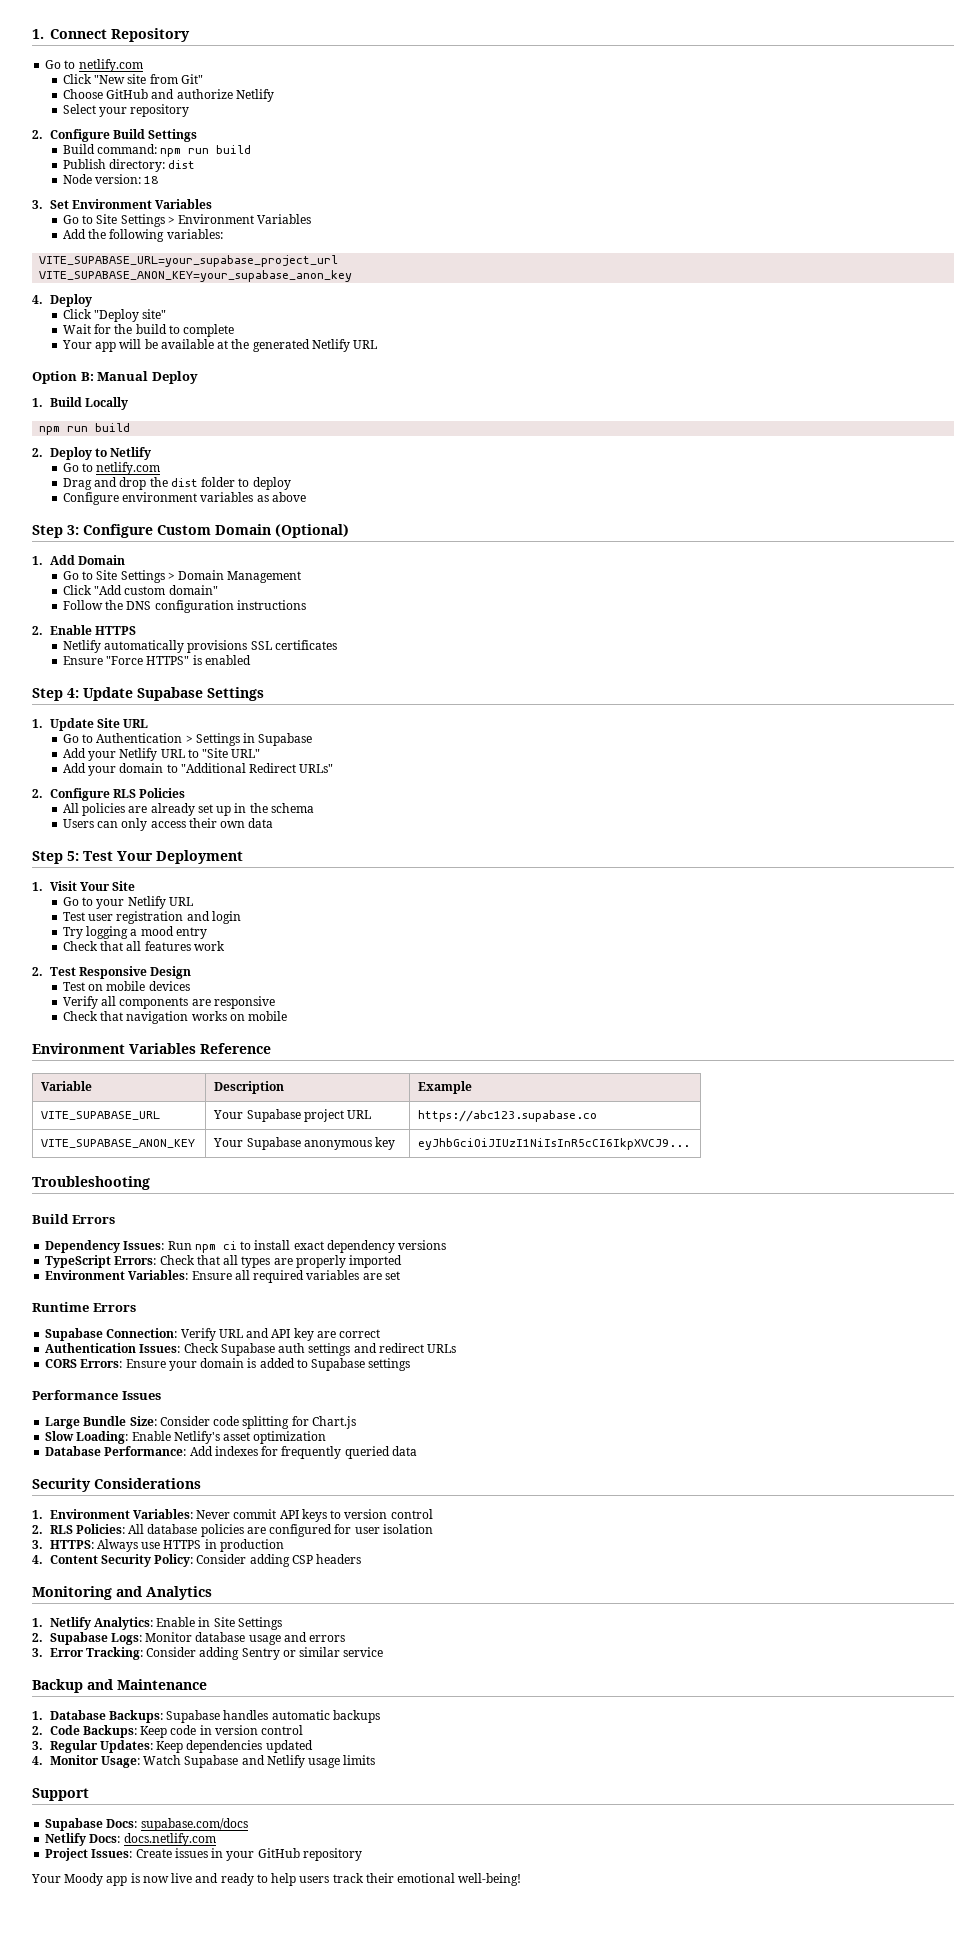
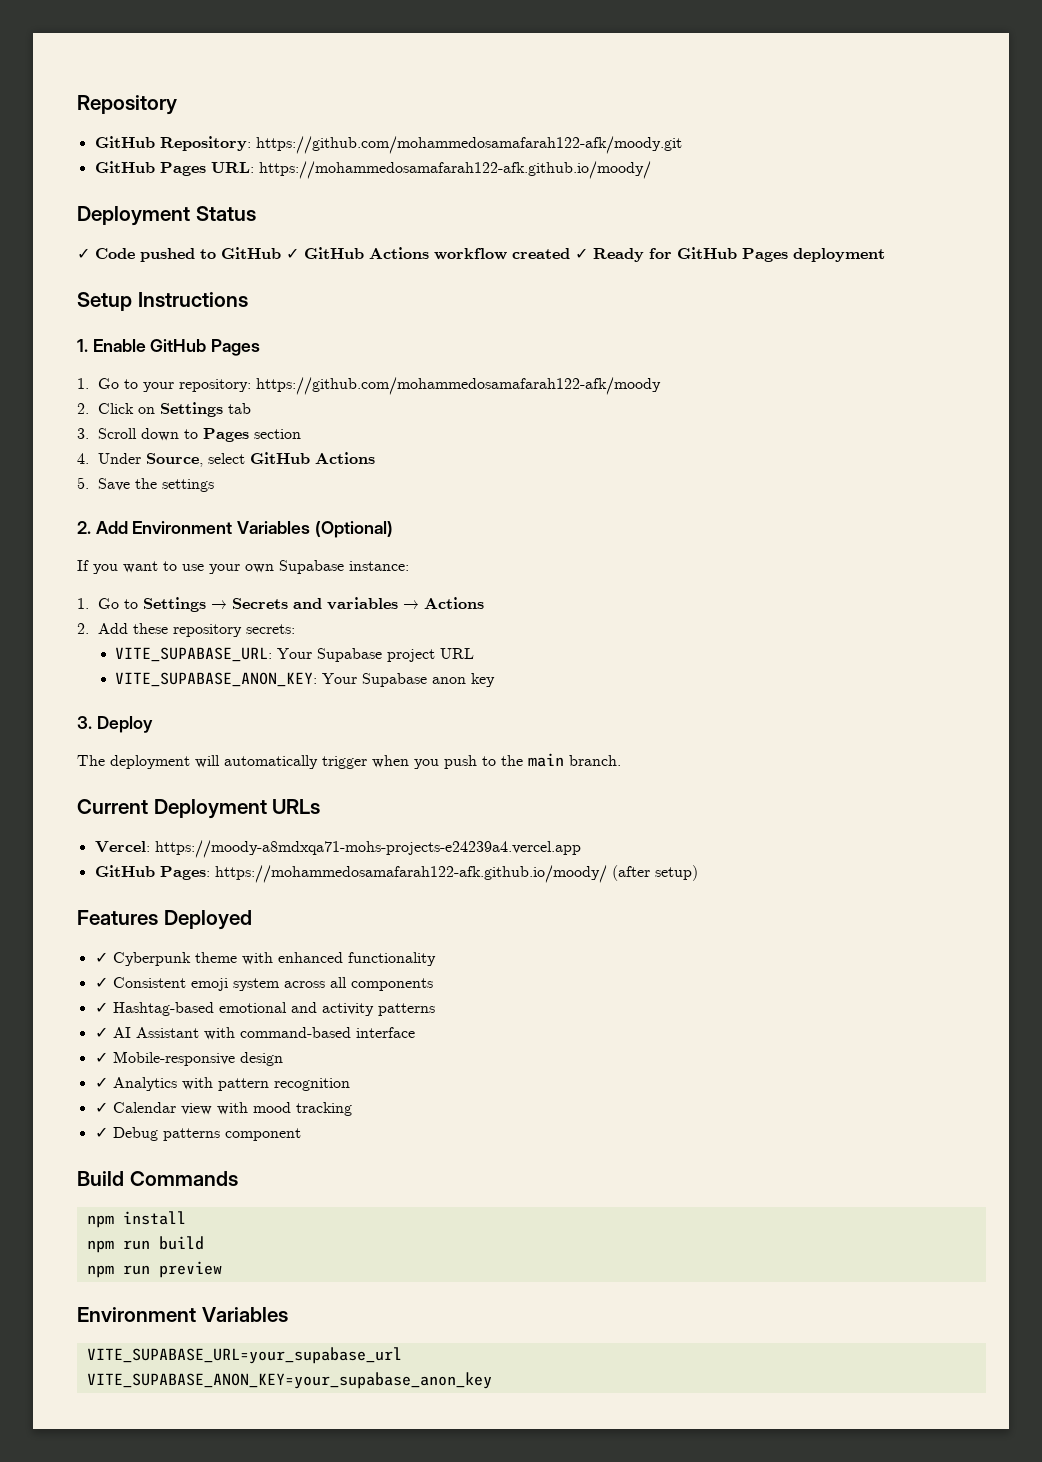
- 1. Connect Repository
- Go to netlify.com
- Click "New site from Git"
- Choose GitHub and authorize Netlify
- Select your repository
- 2. Configure Build Settings
- Build command: npm run build
- Publish directory: dist
- Node version: 18
- 3. Set Environment Variables
- Go to Site Settings > Environment Variables
- Add the following variables:
- VITE_SUPABASE_URL=your_supabase_project_url
+ Repository
+ GitHub Repository: https://github.com/mohammedosamafarah122-afk/moody.git
+ GitHub Pages URL: https://mohammedosamafarah122-afk.github.io/moody/
+ Deployment Status
+ ✓ Code pushed to GitHub ✓ GitHub Actions workflow created ✓ Ready for GitHub Pages deployment
+ Setup Instructions
+ 1. Enable GitHub Pages
+ 1. Go to your repository: https://github.com/mohammedosamafarah122-afk/moody
+ 2. Click on Settings tab
+ 3. Scroll down to Pages section
+ 4. Under Source, select GitHub Actions
+ 5. Save the settings
+ 2. Add Environment Variables (Optional)
+ If you want to use your own Supabase instance:
+ 1. Go to Settings → Secrets and variables → Actions
+ 2. Add these repository secrets:
+ VITE_SUPABASE_URL: Your Supabase project URL
+ VITE_SUPABASE_ANON_KEY: Your Supabase anon key
+ 3. Deploy
+ The deployment will automatically trigger when you push to the main branch.
+ Current Deployment URLs
+ Vercel: https://moody-a8mdxqa71-mohs-projects-e24239a4.vercel.app
+ GitHub Pages: https://mohammedosamafarah122-afk.github.io/moody/ (after setup)
+ Features Deployed
+ ✓ Cyberpunk theme with enhanced functionality
+ ✓ Consistent emoji system across all components
+ ✓ Hashtag-based emotional and activity patterns
+ ✓ AI Assistant with command-based interface
+ ✓ Mobile-responsive design
+ ✓ Analytics with pattern recognition
+ ✓ Calendar view with mood tracking
+ ✓ Debug patterns component
+ Build Commands
+ npm install
+ npm run build
+ npm run preview
+ Environment Variables
+ VITE_SUPABASE_URL=your_supabase_url
  VITE_SUPABASE_ANON_KEY=your_supabase_anon_key
- 4. Deploy
- Click "Deploy site"
- Wait for the build to complete
- Your app will be available at the generated Netlify URL
- Option B: Manual Deploy
- 1. Build Locally
- npm run build
- 2. Deploy to Netlify
- Go to netlify.com
- Drag and drop the dist folder to deploy
- Configure environment variables as above
- Step 3: Configure Custom Domain (Optional)
- 1. Add Domain
- Go to Site Settings > Domain Management
- Click "Add custom domain"
- Follow the DNS configuration instructions
- 2. Enable HTTPS
- Netlify automatically provisions SSL certificates
- Ensure "Force HTTPS" is enabled
- Step 4: Update Supabase Settings
- 1. Update Site URL
- Go to Authentication > Settings in Supabase
- Add your Netlify URL to "Site URL"
- Add your domain to "Additional Redirect URLs"
- 2. Configure RLS Policies
- All policies are already set up in the schema
- Users can only access their own data
- Step 5: Test Your Deployment
- 1. Visit Your Site
- Go to your Netlify URL
- Test user registration and login
- Try logging a mood entry
- Check that all features work
- 2. Test Responsive Design
- Test on mobile devices
- Verify all components are responsive
- Check that navigation works on mobile
- Environment Variables Reference
- Variable | Description | Example
- VITE_SUPABASE_URL | Your Supabase project URL | https://abc123.supabase.co
- VITE_SUPABASE_ANON_KEY | Your Supabase anonymous key | eyJhbGciOiJIUzI1NiIsInR5cCI6IkpXVCJ9...
- Troubleshooting
- Build Errors
- Dependency Issues: Run npm ci to install exact dependency versions
- TypeScript Errors: Check that all types are properly imported
- Environment Variables: Ensure all required variables are set
- Runtime Errors
- Supabase Connection: Verify URL and API key are correct
- Authentication Issues: Check Supabase auth settings and redirect URLs
- CORS Errors: Ensure your domain is added to Supabase settings
- Performance Issues
- Large Bundle Size: Consider code splitting for Chart.js
- Slow Loading: Enable Netlify's asset optimization
- Database Performance: Add indexes for frequently queried data
- Security Considerations
- 1. Environment Variables: Never commit API keys to version control
- 2. RLS Policies: All database policies are configured for user isolation
- 3. HTTPS: Always use HTTPS in production
- 4. Content Security Policy: Consider adding CSP headers
- Monitoring and Analytics
- 1. Netlify Analytics: Enable in Site Settings
- 2. Supabase Logs: Monitor database usage and errors
- 3. Error Tracking: Consider adding Sentry or similar service
- Backup and Maintenance
- 1. Database Backups: Supabase handles automatic backups
- 2. Code Backups: Keep code in version control
- 3. Regular Updates: Keep dependencies updated
- 4. Monitor Usage: Watch Supabase and Netlify usage limits
- Support
- Supabase Docs: supabase.com/docs
- Netlify Docs: docs.netlify.com
- Project Issues: Create issues in your GitHub repository
- Your Moody app is now live and ready to help users track their emotional well-being!

